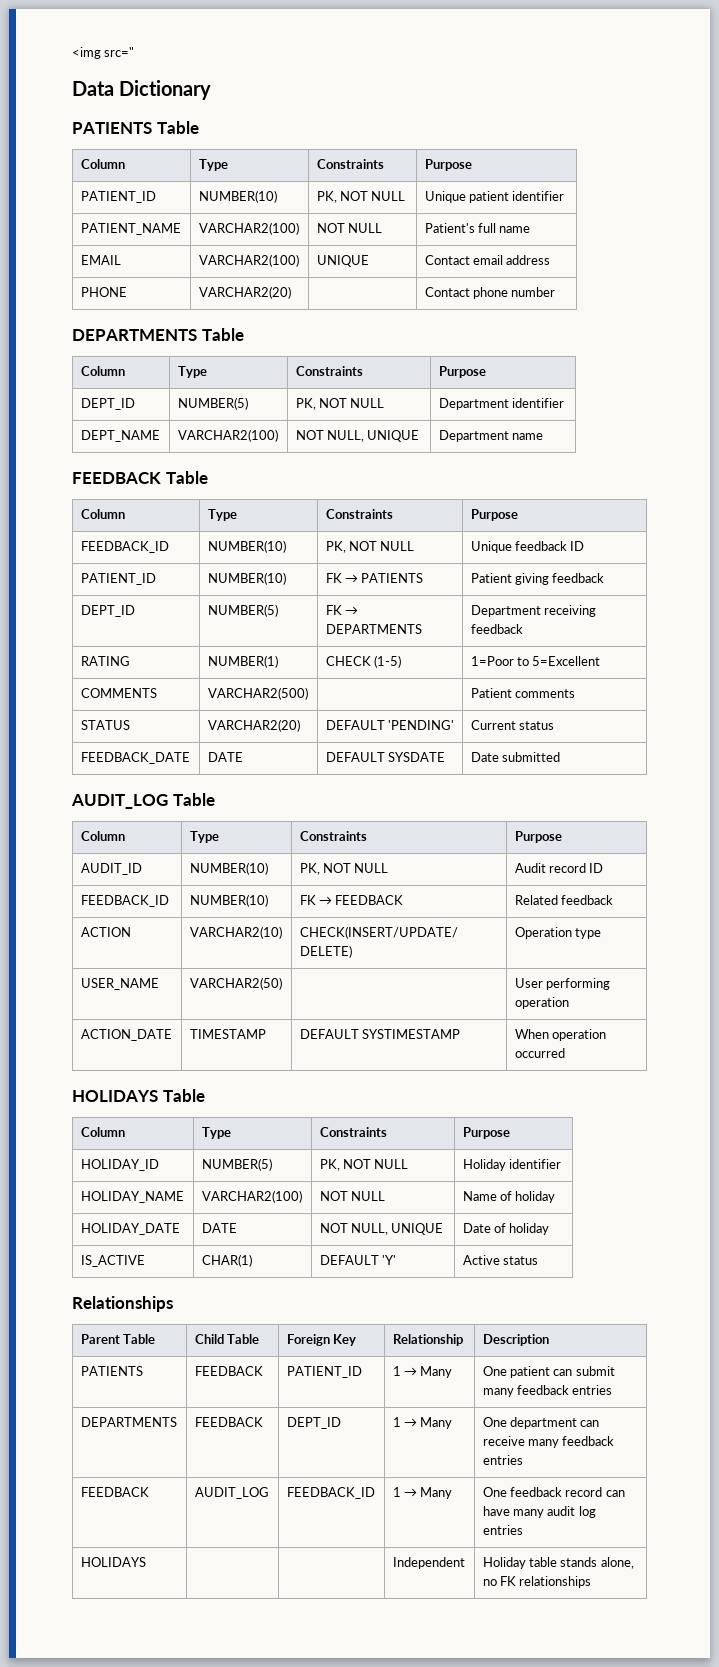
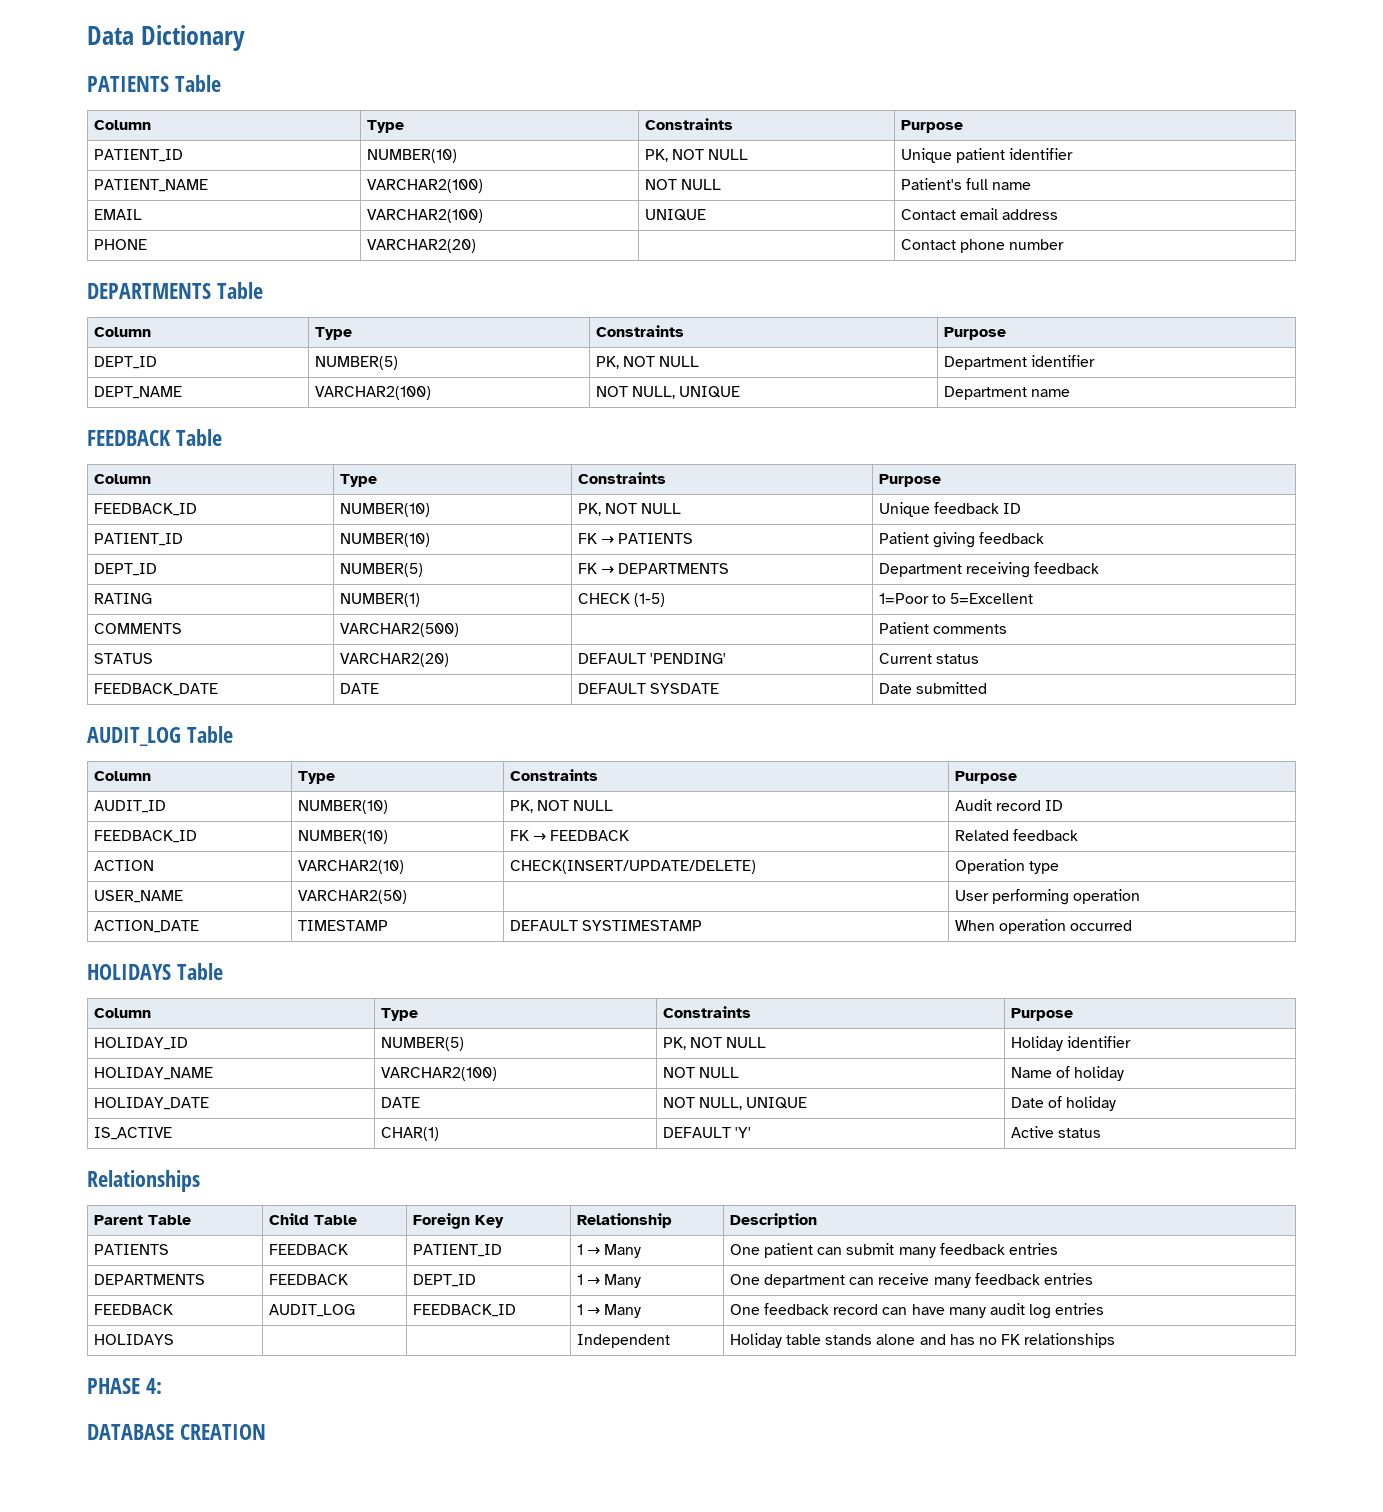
- <img src="
- HOLIDAYS | | | Independent | Holiday table stands alone, no FK relationships
+ HOLIDAYS | | | Independent | Holiday table stands alone and has no FK relationships
+ PHASE 4:
+ DATABASE CREATION

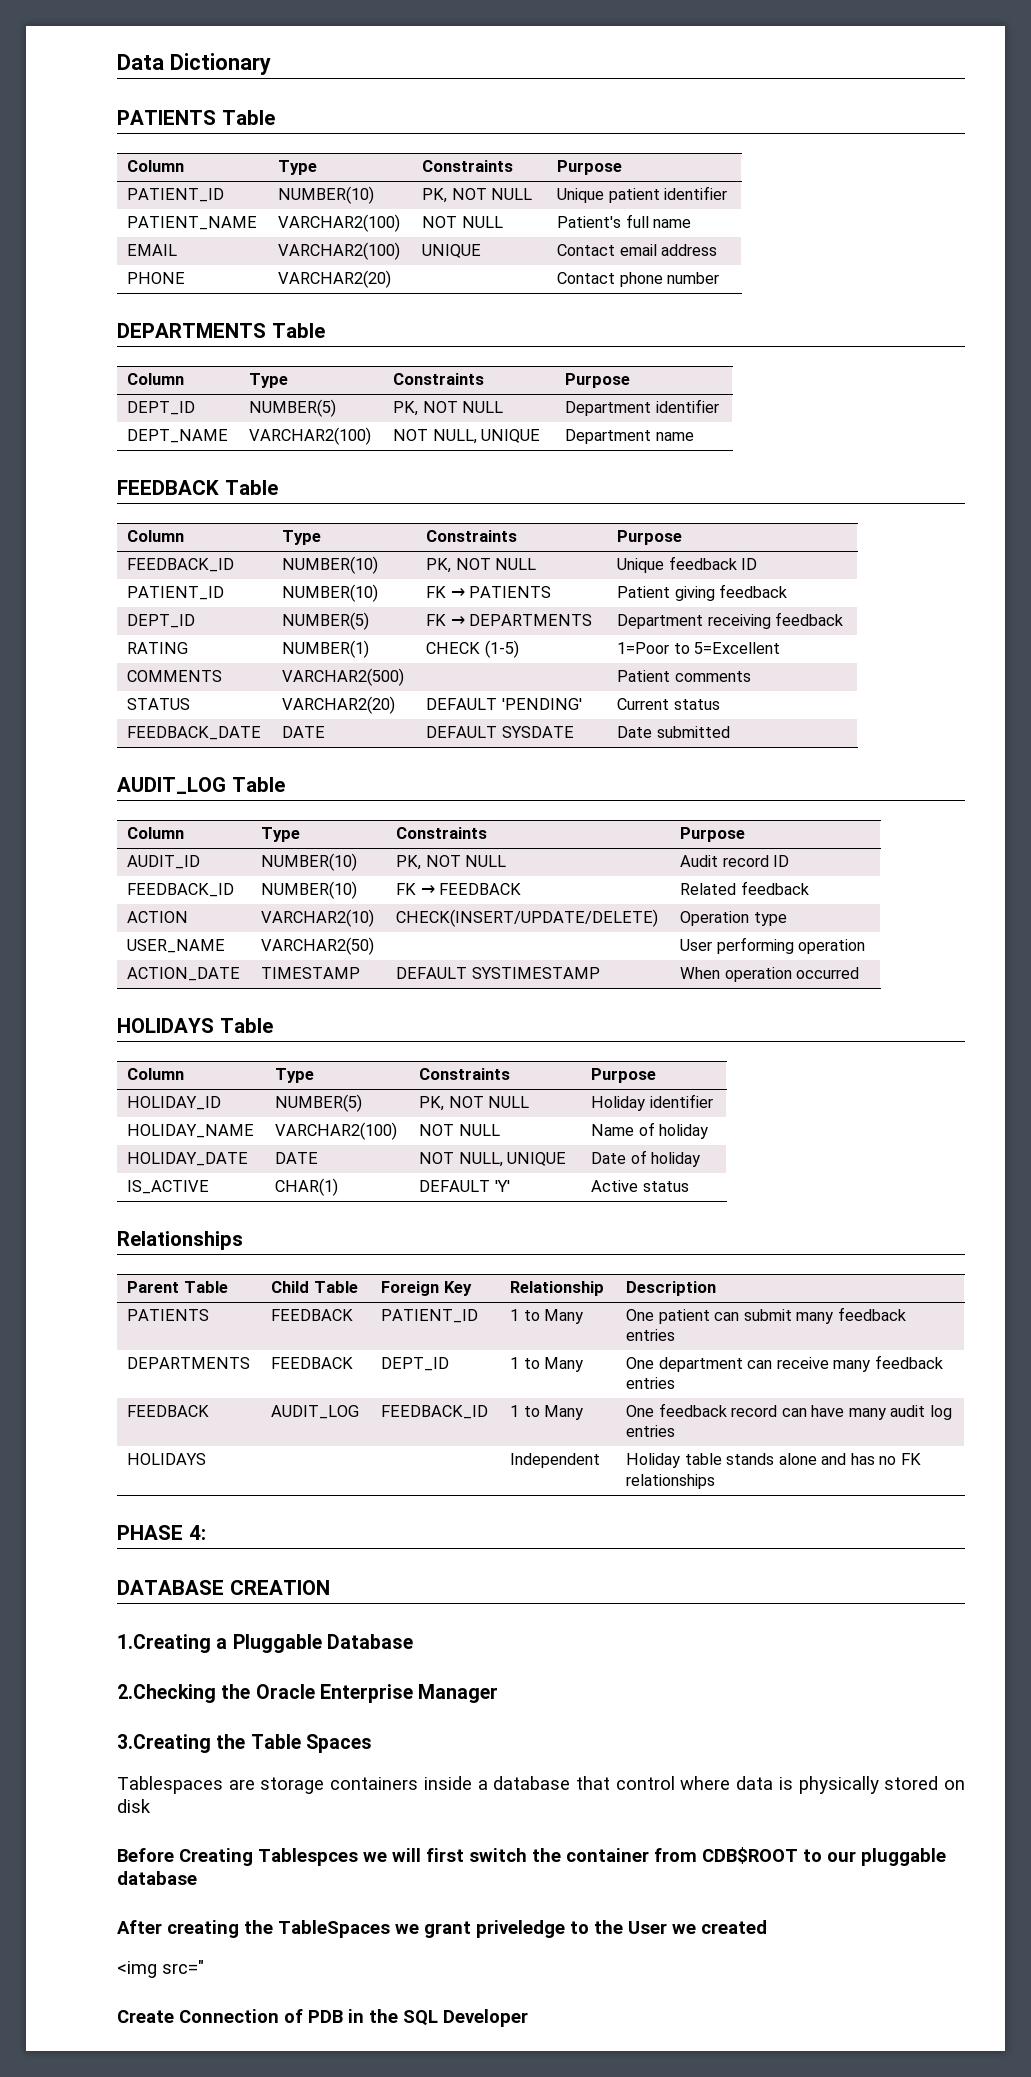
- PATIENTS | FEEDBACK | PATIENT_ID | 1 → Many | One patient can submit many feedback entries
+ PATIENTS | FEEDBACK | PATIENT_ID | 1 to Many | One patient can submit many feedback entries
- DEPARTMENTS | FEEDBACK | DEPT_ID | 1 → Many | One department can receive many feedback entries
+ DEPARTMENTS | FEEDBACK | DEPT_ID | 1 to Many | One department can receive many feedback entries
- FEEDBACK | AUDIT_LOG | FEEDBACK_ID | 1 → Many | One feedback record can have many audit log entries
+ FEEDBACK | AUDIT_LOG | FEEDBACK_ID | 1 to Many | One feedback record can have many audit log entries
+ 1.Creating a Pluggable Database
+ 2.Checking the Oracle Enterprise Manager
+ 3.Creating the Table Spaces
+ Tablespaces are storage containers inside a database that control where data is physically stored on disk
+ Before Creating Tablespces we will first switch the container from CDB$ROOT to our pluggable database
+ After creating the TableSpaces we grant priveledge to the User we created
+ <img src="
+ Create Connection of PDB in the SQL Developer

